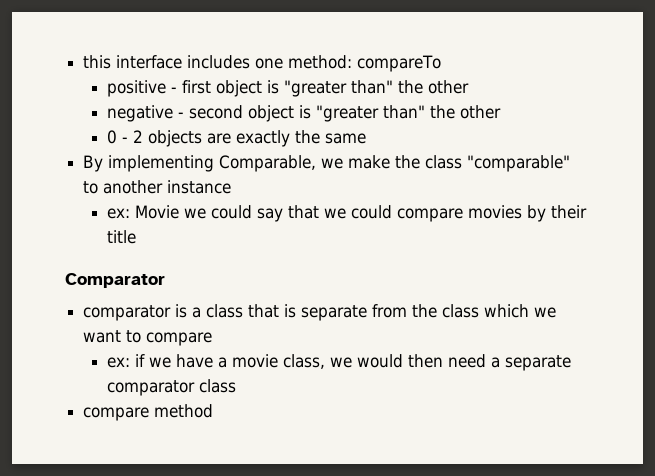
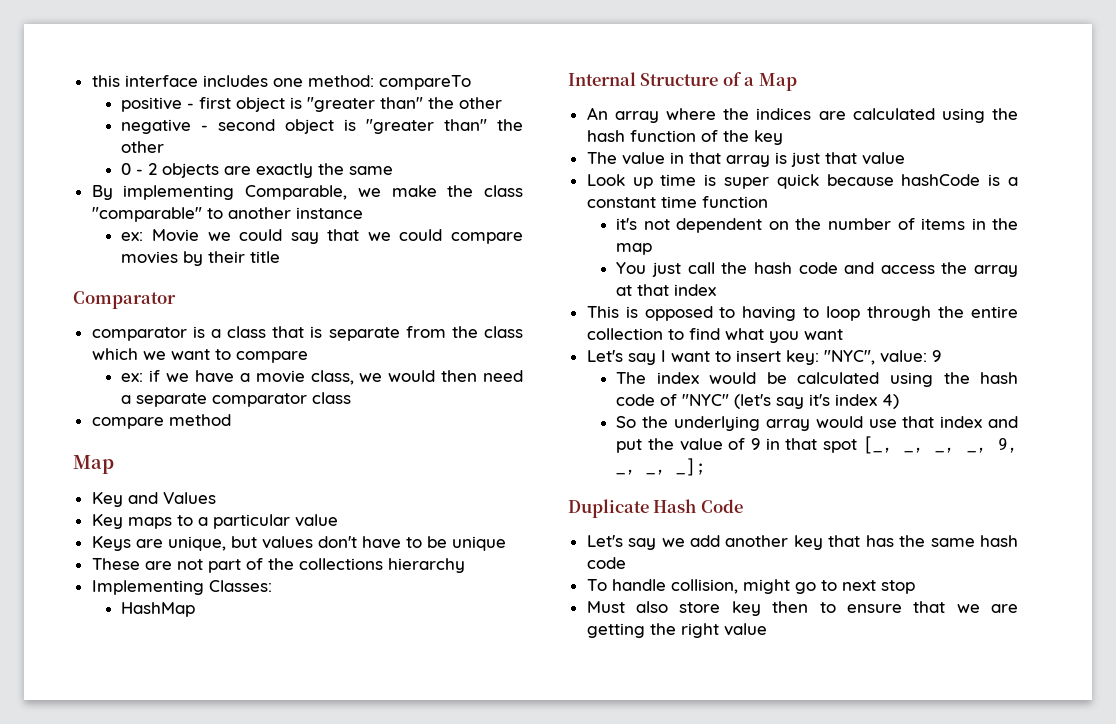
  compare method
+ Map
+ Key and Values
+ Key maps to a particular value
+ Keys are unique, but values don't have to be unique
+ These are not part of the collections hierarchy
+ Implementing Classes:
+ HashMap
+ Internal Structure of a Map
+ An array where the indices are calculated using the hash function of the key
+ The value in that array is just that value
+ Look up time is super quick because hashCode is a constant time function
+ it's not dependent on the number of items in the map
+ You just call the hash code and access the array at that index
+ This is opposed to having to loop through the entire collection to find what you want
+ Let's say I want to insert key: "NYC", value: 9
+ The index would be calculated using the hash code of "NYC" (let's say it's index 4)
+ So the underlying array would use that index and put the value of 9 in that spot [_, _, _, _, 9, _, _, _];
+ Duplicate Hash Code
+ Let's say we add another key that has the same hash code
+ To handle collision, might go to next stop
+ Must also store key then to ensure that we are getting the right value

